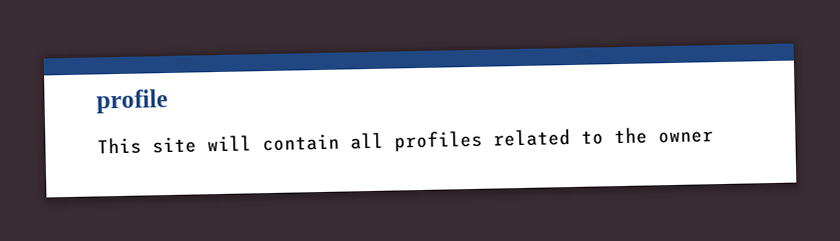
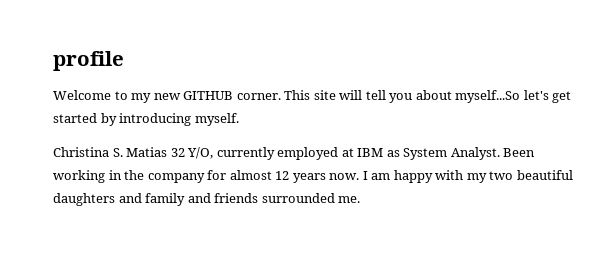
- This site will contain all profiles related to the owner
+ Welcome to my new GITHUB corner. This site will tell you about myself...So let's get started by introducing myself.
+ Christina S. Matias 32 Y/O, currently employed at IBM as System Analyst. Been working in the company for almost 12 years now. I am happy with my two beautiful daughters and family and friends surrounded me.

